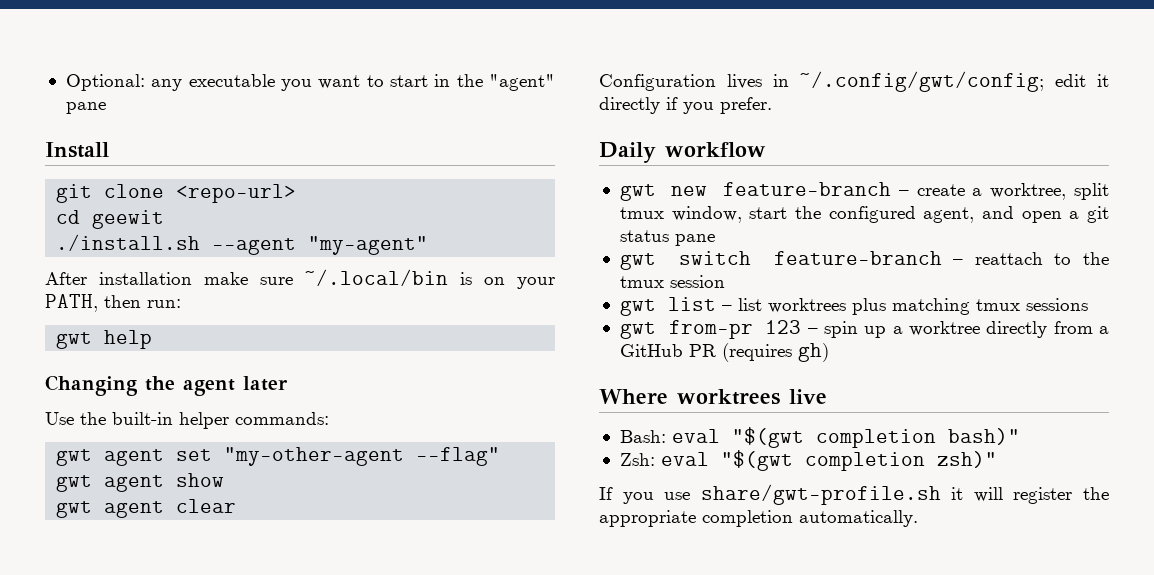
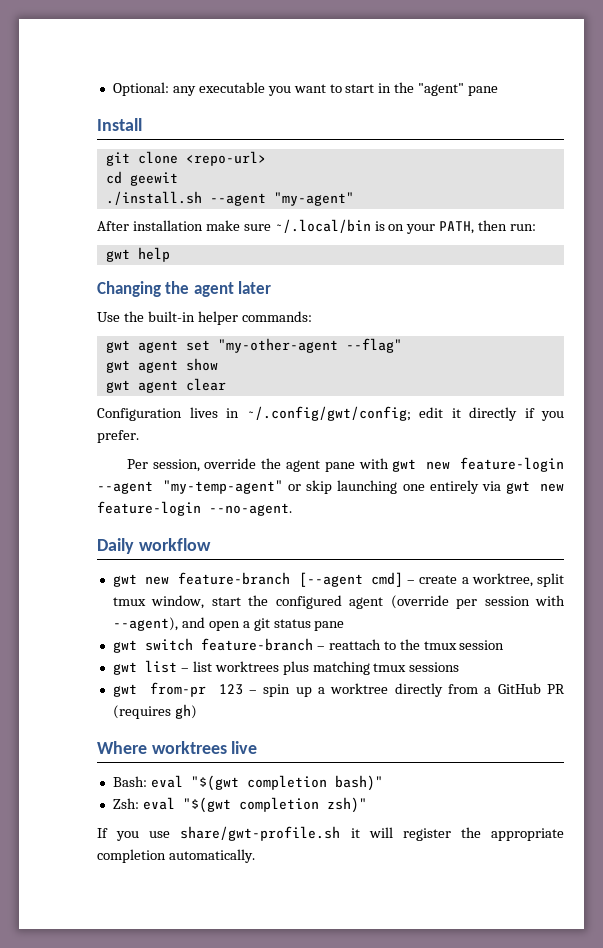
+ Per session, override the agent pane with gwt new feature-login --agent "my-temp-agent" or skip launching one entirely via gwt new feature-login --no-agent.
- gwt new feature-branch – create a worktree, split tmux window, start the configured agent, and open a git status pane
+ gwt new feature-branch [--agent cmd] – create a worktree, split tmux window, start the configured agent (override per session with --agent), and open a git status pane

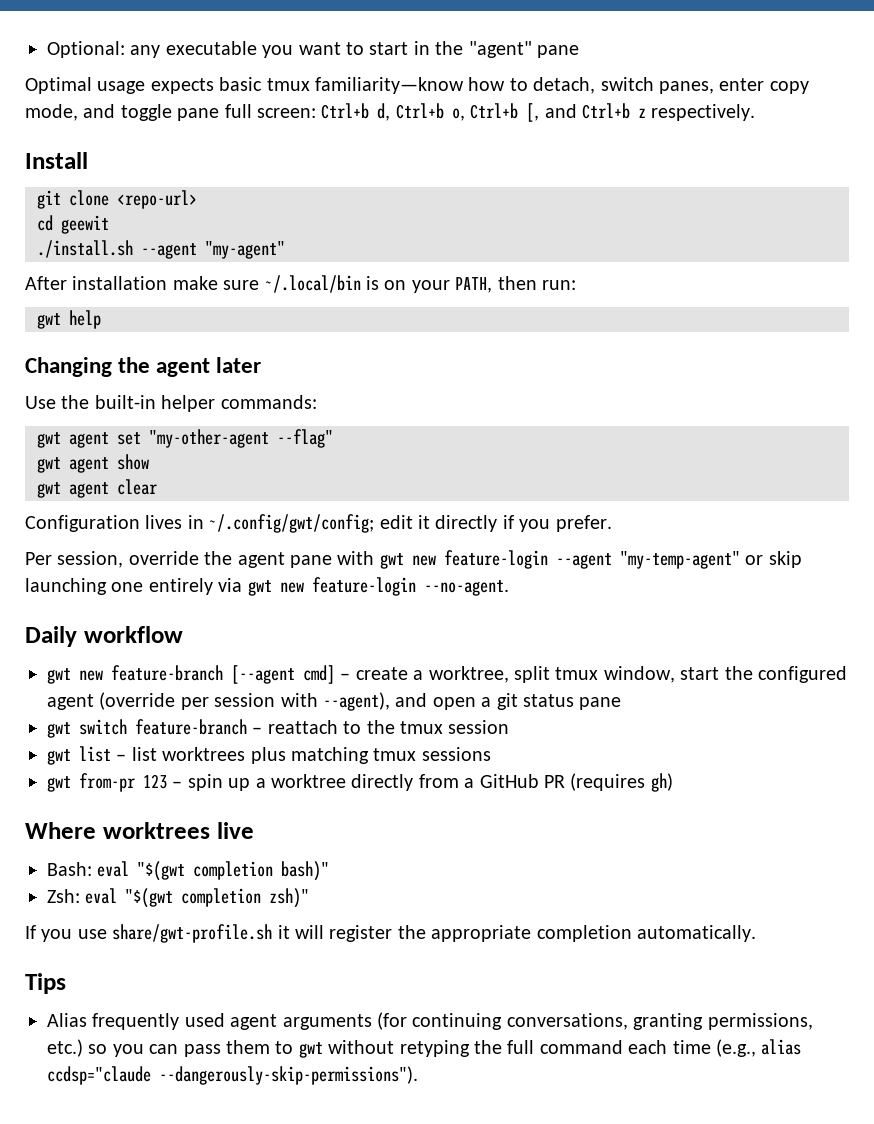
+ Optimal usage expects basic tmux familiarity—know how to detach, switch panes, enter copy mode, and toggle pane full screen: Ctrl+b d, Ctrl+b o, Ctrl+b [, and Ctrl+b z respectively.
+ Tips
+ Alias frequently used agent arguments (for continuing conversations, granting permissions, etc.) so you can pass them to gwt without retyping the full command each time (e.g., alias ccdsp="claude --dangerously-skip-permissions").

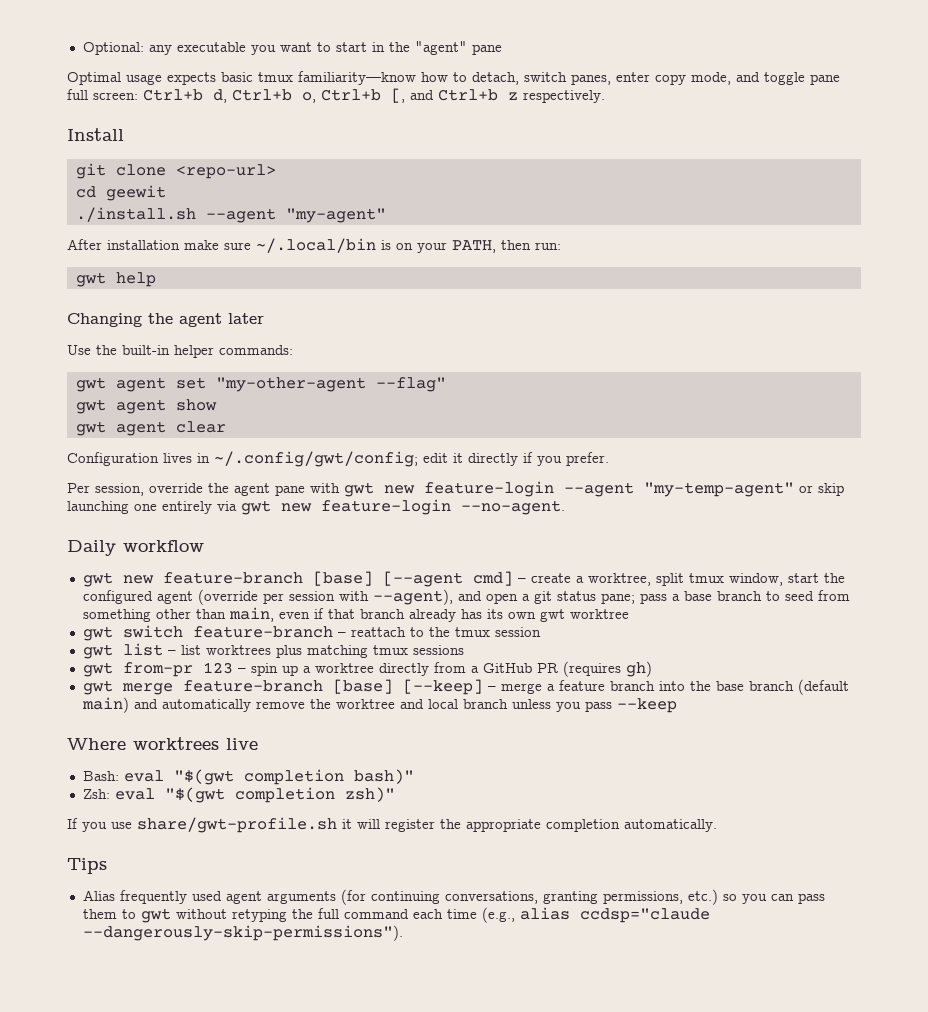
- gwt new feature-branch [--agent cmd] – create a worktree, split tmux window, start the configured agent (override per session with --agent), and open a git status pane
+ gwt new feature-branch [base] [--agent cmd] – create a worktree, split tmux window, start the configured agent (override per session with --agent), and open a git status pane; pass a base branch to seed from something other than main, even if that branch already has its own gwt worktree
+ gwt merge feature-branch [base] [--keep] – merge a feature branch into the base branch (default main) and automatically remove the worktree and local branch unless you pass --keep

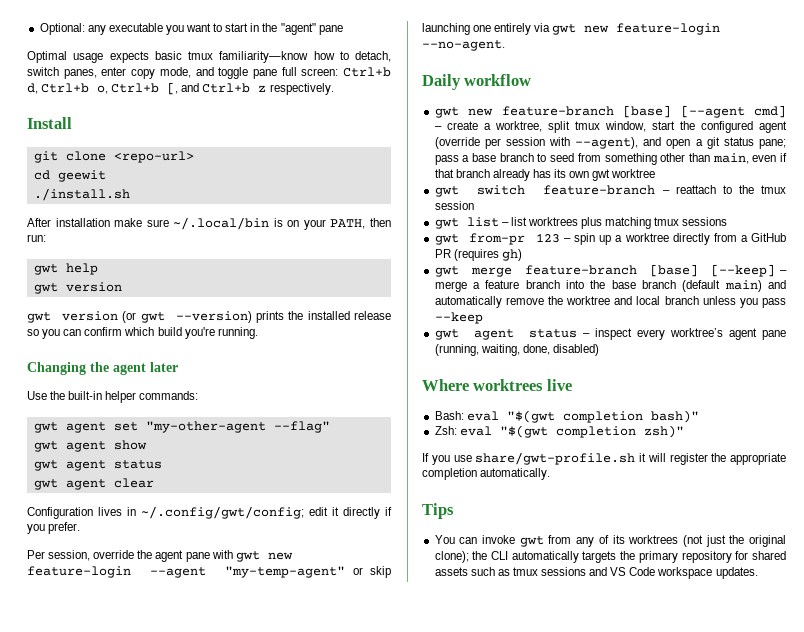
- ./install.sh --agent "my-agent"
+ ./install.sh
  gwt help
+ gwt version
+ gwt version (or gwt --version) prints the installed release so you can confirm which build you're running.
  gwt agent show
+ gwt agent status
+ gwt agent status – inspect every worktree’s agent pane (running, waiting, done, disabled)
- Alias frequently used agent arguments (for continuing conversations, granting permissions, etc.) so you can pass them to gwt without retyping the full command each time (e.g., alias ccdsp="claude --dangerously-skip-permissions").
+ You can invoke gwt from any of its worktrees (not just the original clone); the CLI automatically targets the primary repository for shared assets such as tmux sessions and VS Code workspace updates.

